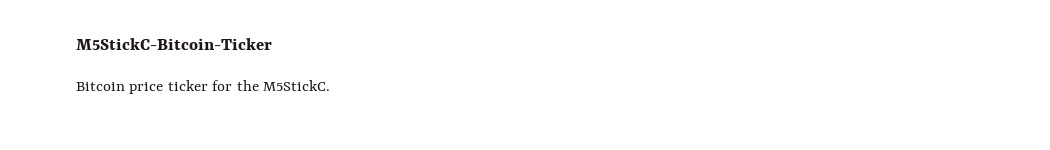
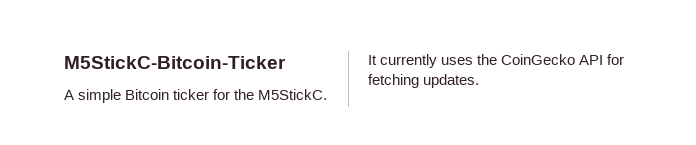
- Bitcoin price ticker for the M5StickC.
+ A simple Bitcoin ticker for the M5StickC.
+ It currently uses the CoinGecko API for fetching updates.

